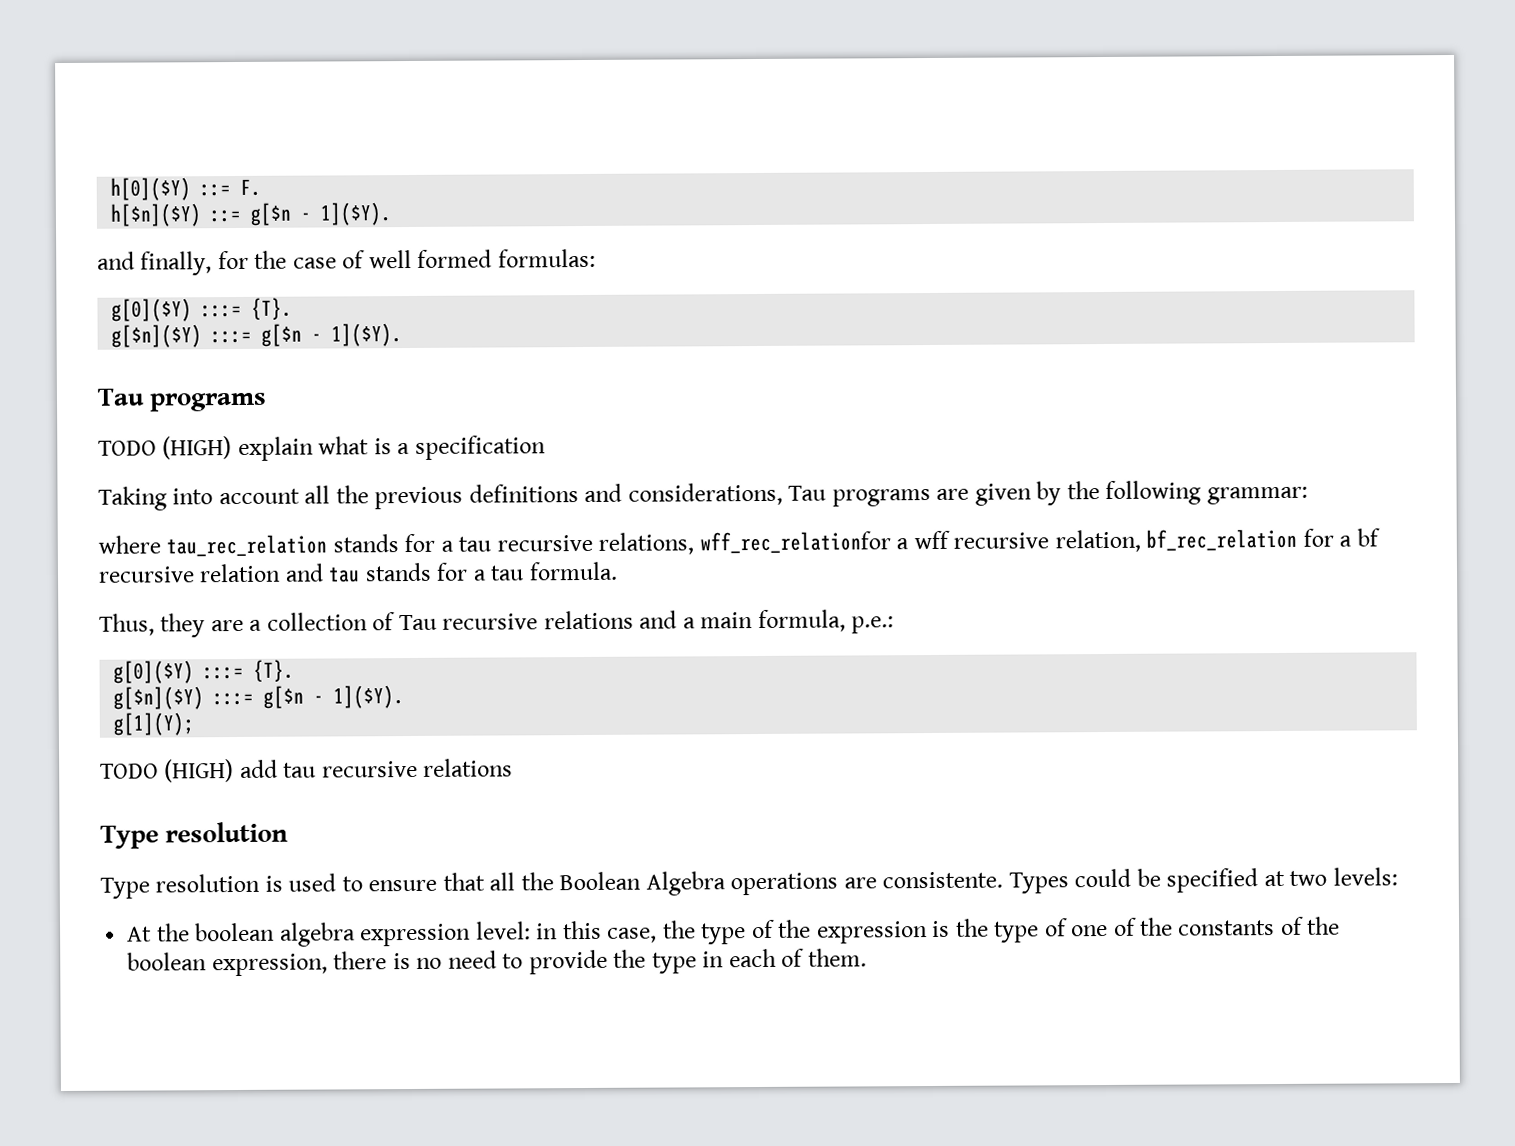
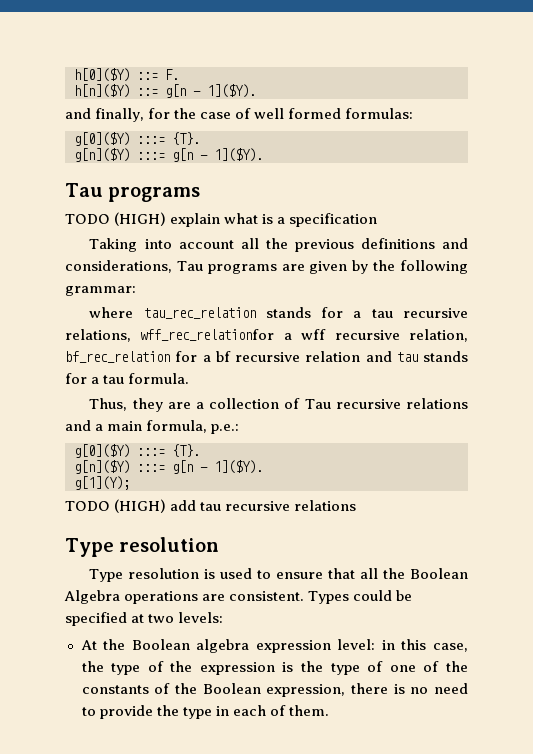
- h[$n]($Y) ::= g[$n - 1]($Y).
+ h[n]($Y) ::= g[n - 1]($Y).
  and finally, for the case of well formed formulas:
  g[0]($Y) :::= {T}.
- g[$n]($Y) :::= g[$n - 1]($Y).
+ g[n]($Y) :::= g[n - 1]($Y).
  Thus, they are a collection of Tau recursive relations and a main formula, p.e.:
  g[0]($Y) :::= {T}.
- g[$n]($Y) :::= g[$n - 1]($Y).
+ g[n]($Y) :::= g[n - 1]($Y).
- Type resolution is used to ensure that all the Boolean Algebra operations are consistente.
+ Type resolution is used to ensure that all the Boolean Algebra operations are consistent.
- At the boolean algebra expression level: in this case, the type of the expression is the type of one of the constants of the boolean expression, there is no need to provide the type in each of them.
+ At the Boolean algebra expression level: in this case, the type of the expression is the type of one of the constants of the Boolean expression, there is no need to provide the type in each of them.

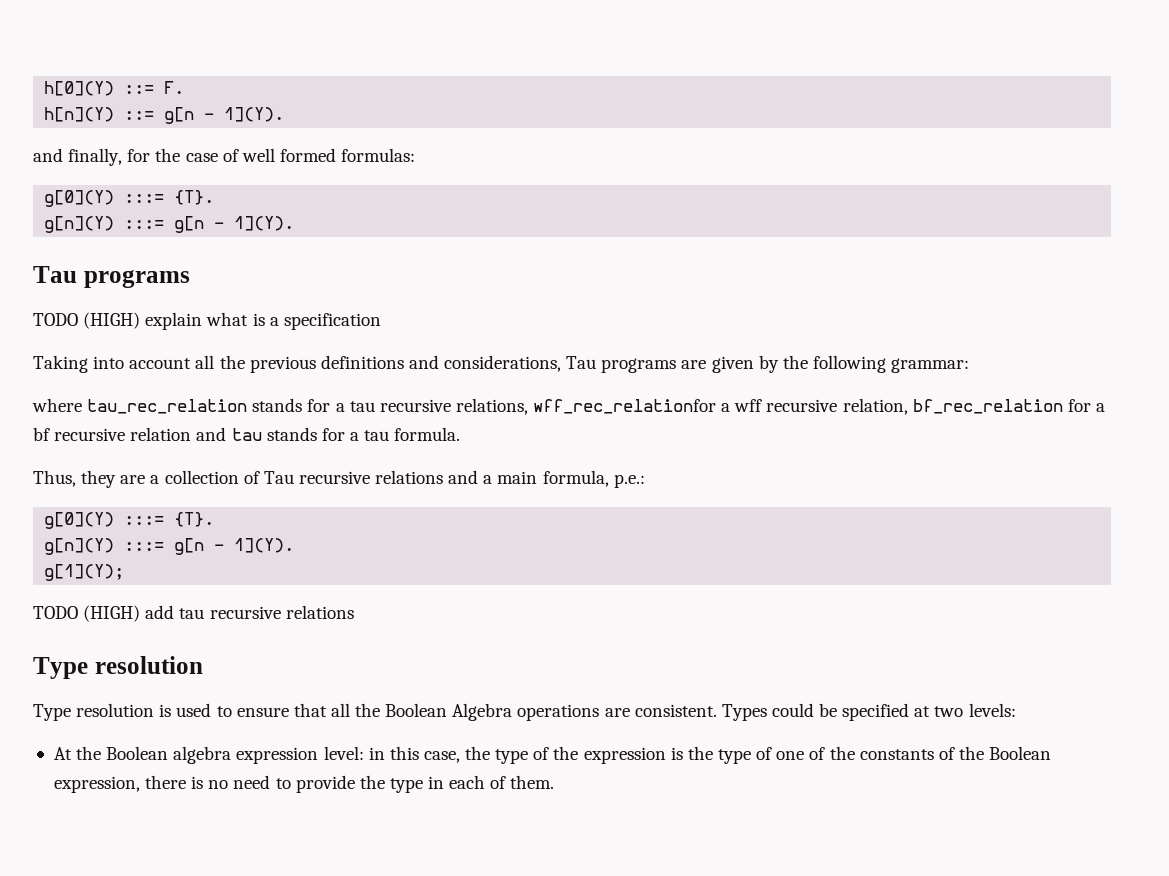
- h[0]($Y) ::= F.
+ h[0](Y) ::= F.
- h[n]($Y) ::= g[n - 1]($Y).
+ h[n](Y) ::= g[n - 1](Y).
  and finally, for the case of well formed formulas:
- g[0]($Y) :::= {T}.
- g[n]($Y) :::= g[n - 1]($Y).
+ g[0](Y) :::= {T}.
+ g[n](Y) :::= g[n - 1](Y).
  Thus, they are a collection of Tau recursive relations and a main formula, p.e.:
- g[0]($Y) :::= {T}.
- g[n]($Y) :::= g[n - 1]($Y).
+ g[0](Y) :::= {T}.
+ g[n](Y) :::= g[n - 1](Y).

